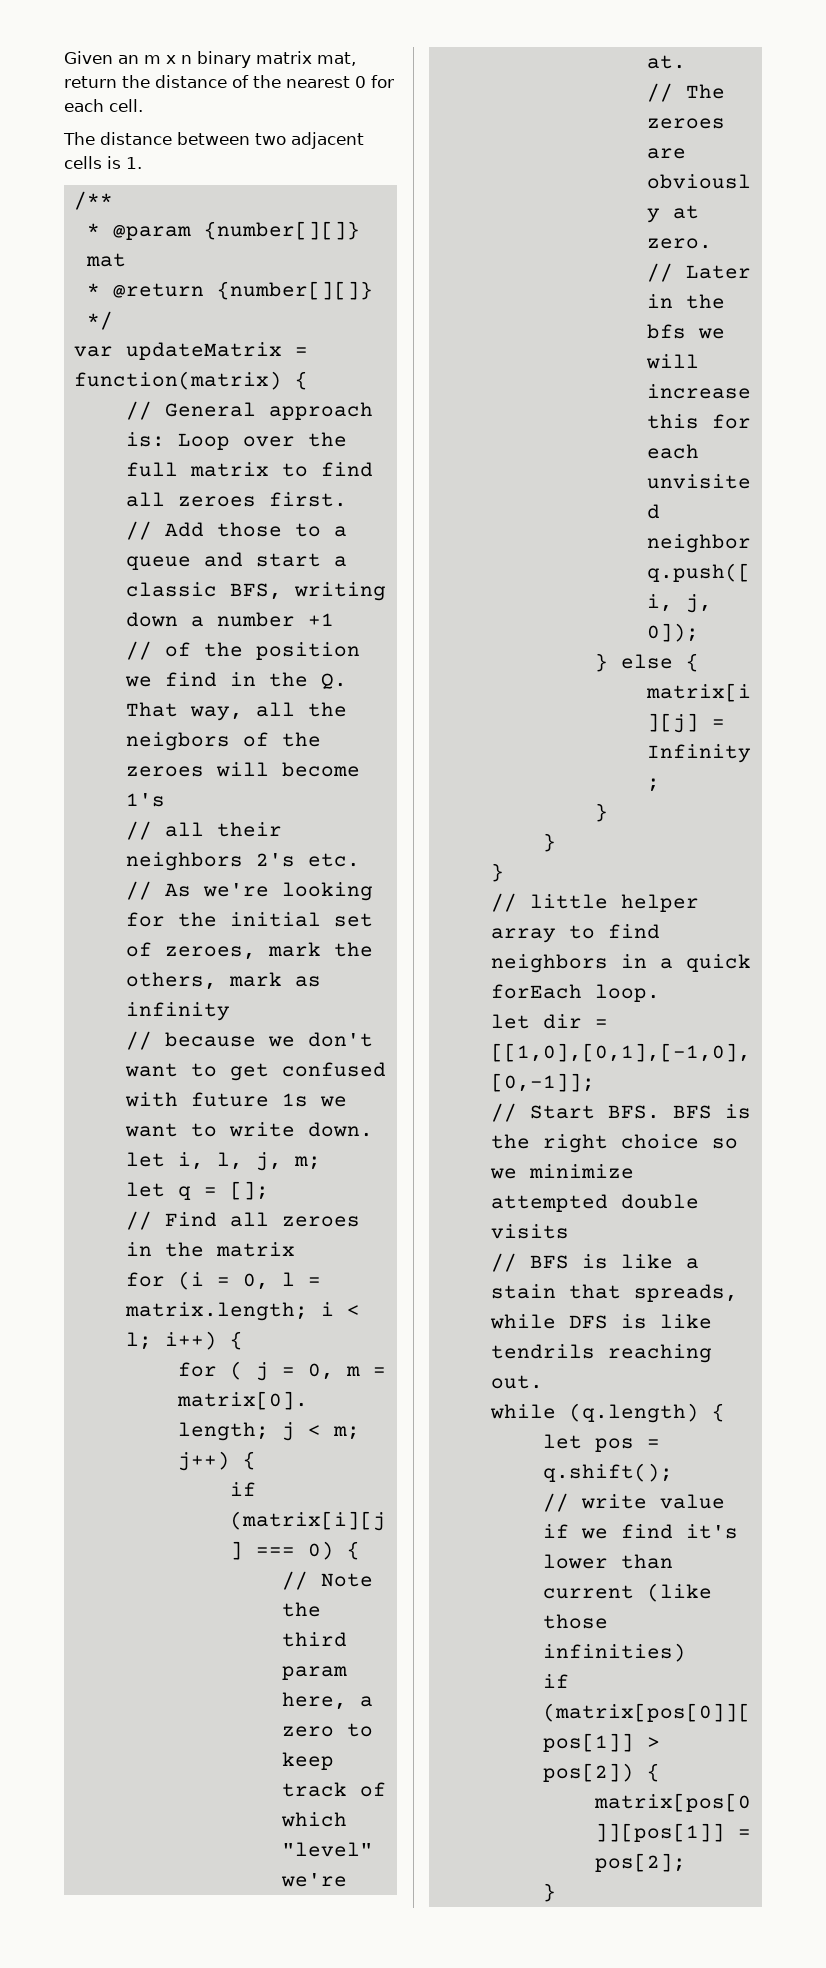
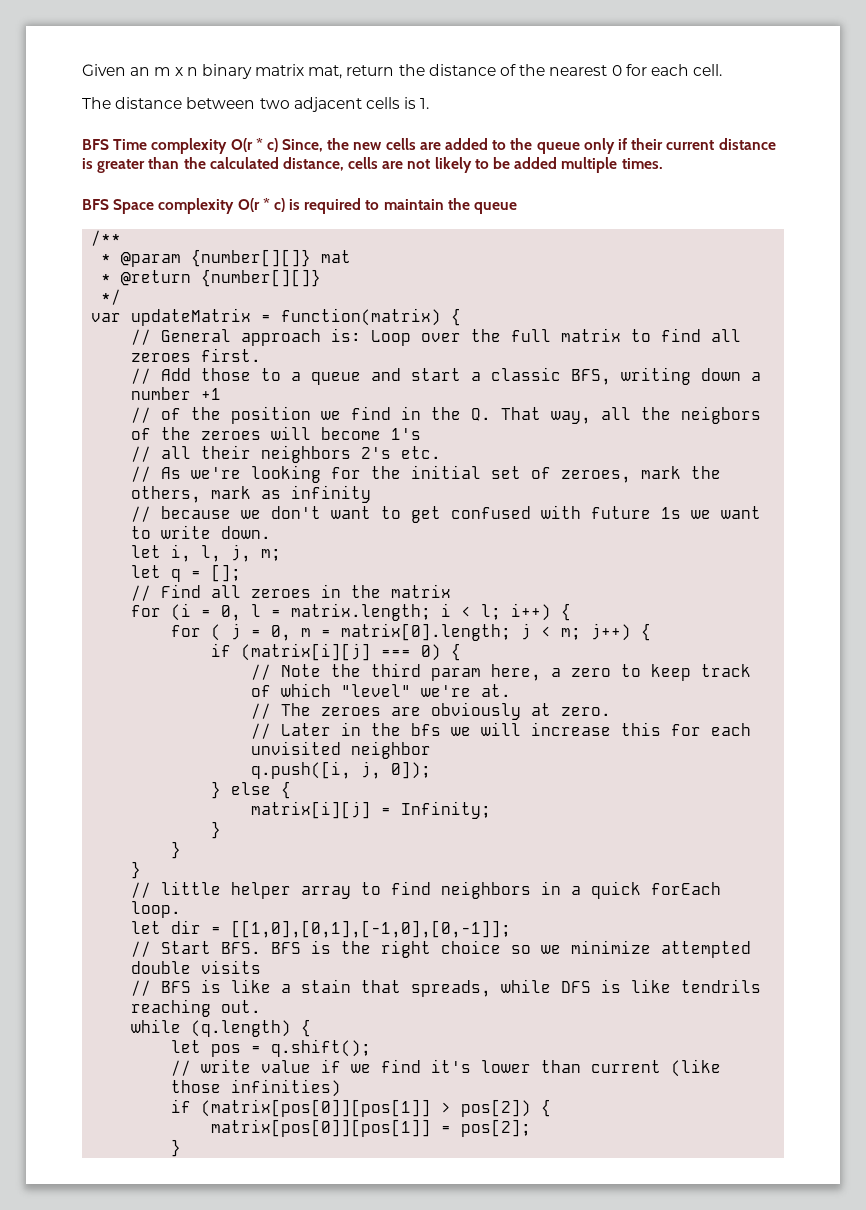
+ BFS Time complexity O(r * c) Since, the new cells are added to the queue only if their current distance is greater than the calculated distance, cells are not likely to be added multiple times.
+ BFS Space complexity O(r * c) is required to maintain the queue

